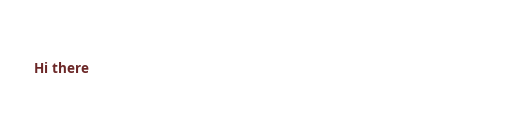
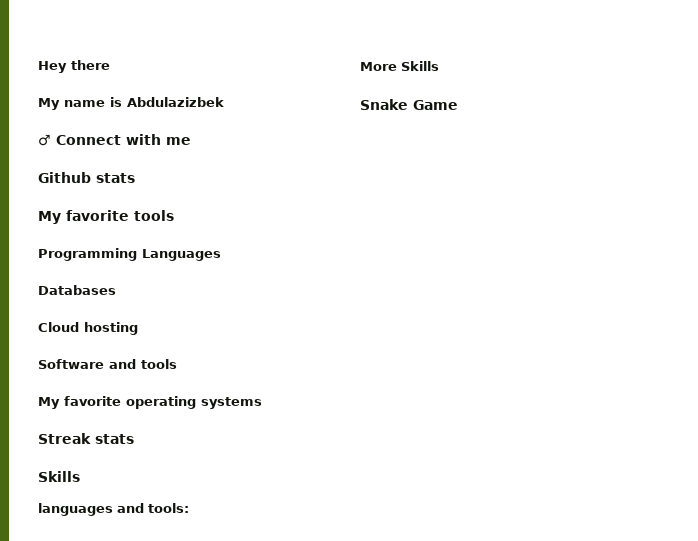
- Hi there
+ Hey there
+ My name is Abdulazizbek
+ ♂ Connect with me
+ Github stats
+ My favorite tools
+ Programming Languages
+ Databases
+ Cloud hosting
+ Software and tools
+ My favorite operating systems
+ Streak stats
+ Skills
+ languages and tools:
+ More Skills
+ Snake Game

